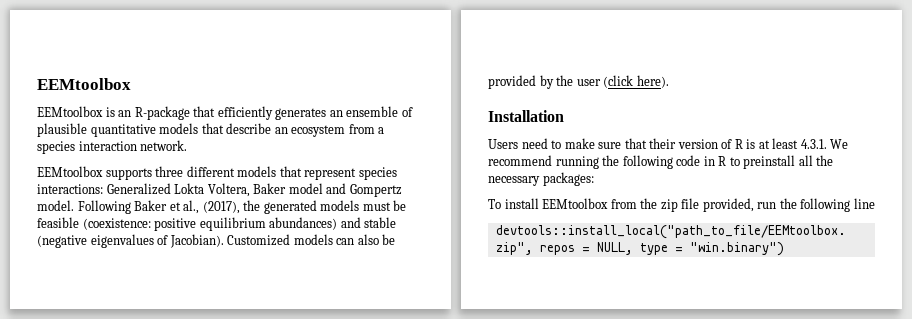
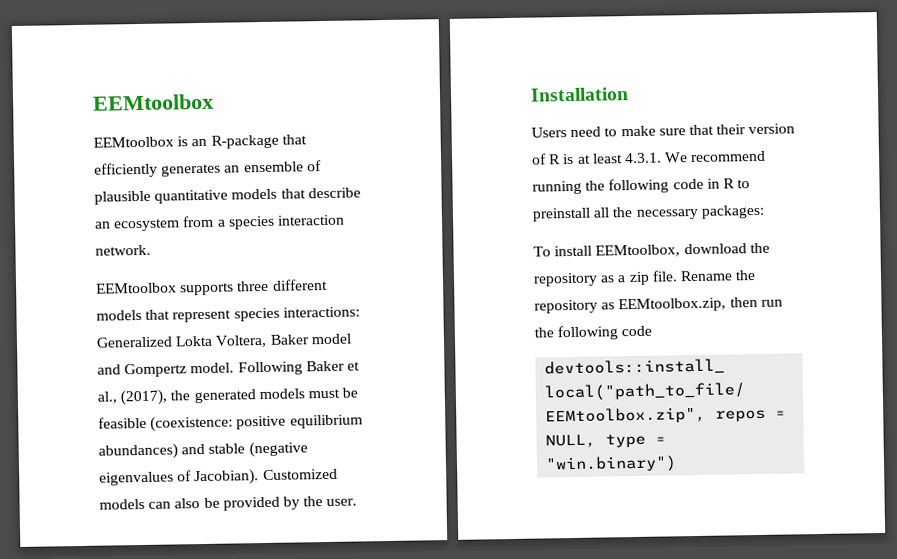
- Customized models can also be provided by the user (click here).
+ Customized models can also be provided by the user.
- To install EEMtoolbox from the zip file provided, run the following line
+ To install EEMtoolbox, download the repository as a zip file. Rename the repository as EEMtoolbox.zip, then run the following code

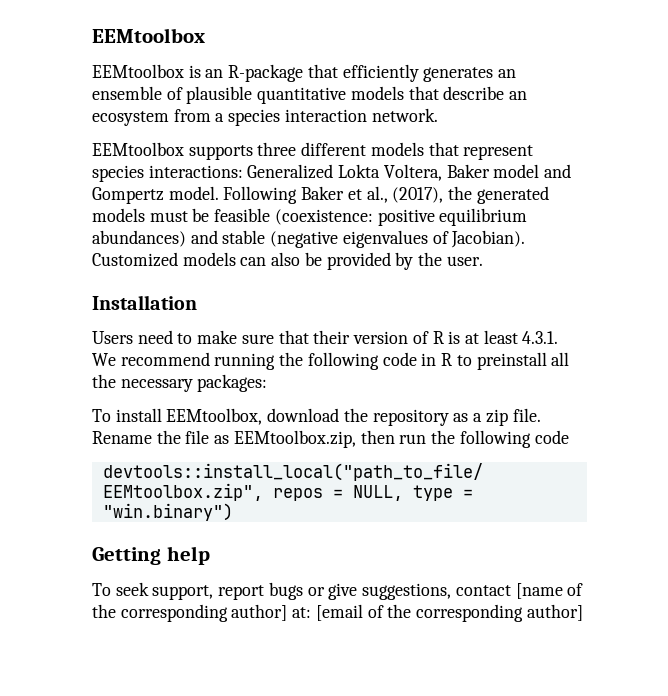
- Rename the repository as EEMtoolbox.zip, then run the following code
+ Rename the file as EEMtoolbox.zip, then run the following code
+ Getting help
+ To seek support, report bugs or give suggestions, contact [name of the corresponding author] at: [email of the corresponding author]

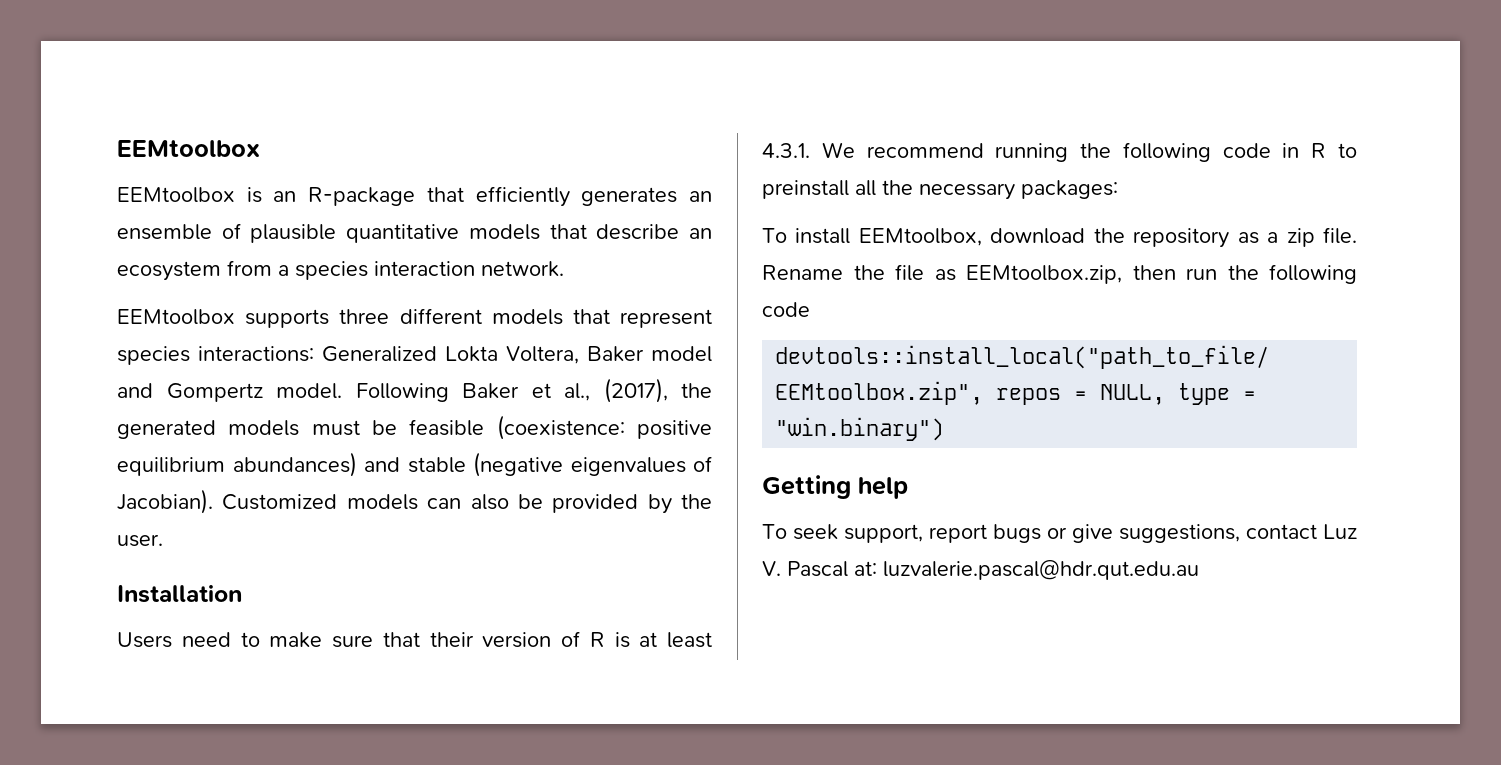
- To seek support, report bugs or give suggestions, contact [name of the corresponding author] at: [email of the corresponding author]
+ To seek support, report bugs or give suggestions, contact Luz V. Pascal at: luzvalerie.pascal@hdr.qut.edu.au

